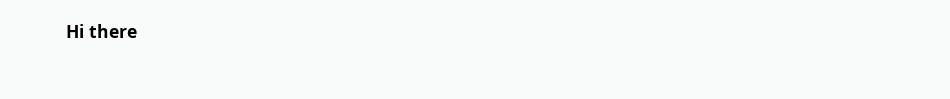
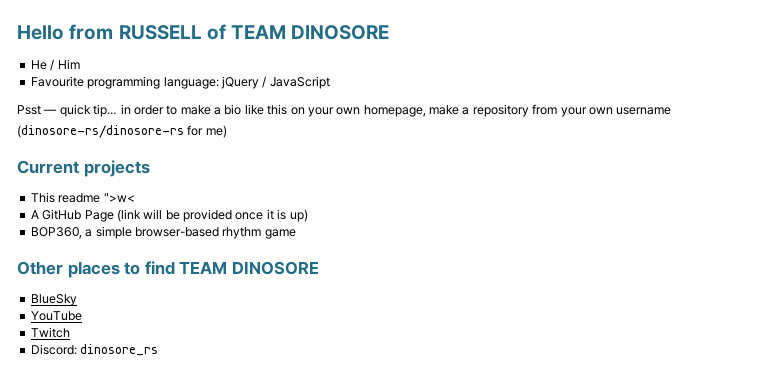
- Hi there
+ Hello from RUSSELL of TEAM DINOSORE
+ He / Him
+ Favourite programming language: jQuery / JavaScript
+ Psst — quick tip… in order to make a bio like this on your own homepage, make a repository from your own username
+ (dinosore-rs/dinosore-rs for me)
+ Current projects
+ This readme ">w<
+ A GitHub Page (link will be provided once it is up)
+ BOP360, a simple browser-based rhythm game
+ Other places to find TEAM DINOSORE
+ BlueSky
+ YouTube
+ Twitch
+ Discord: dinosore_rs

